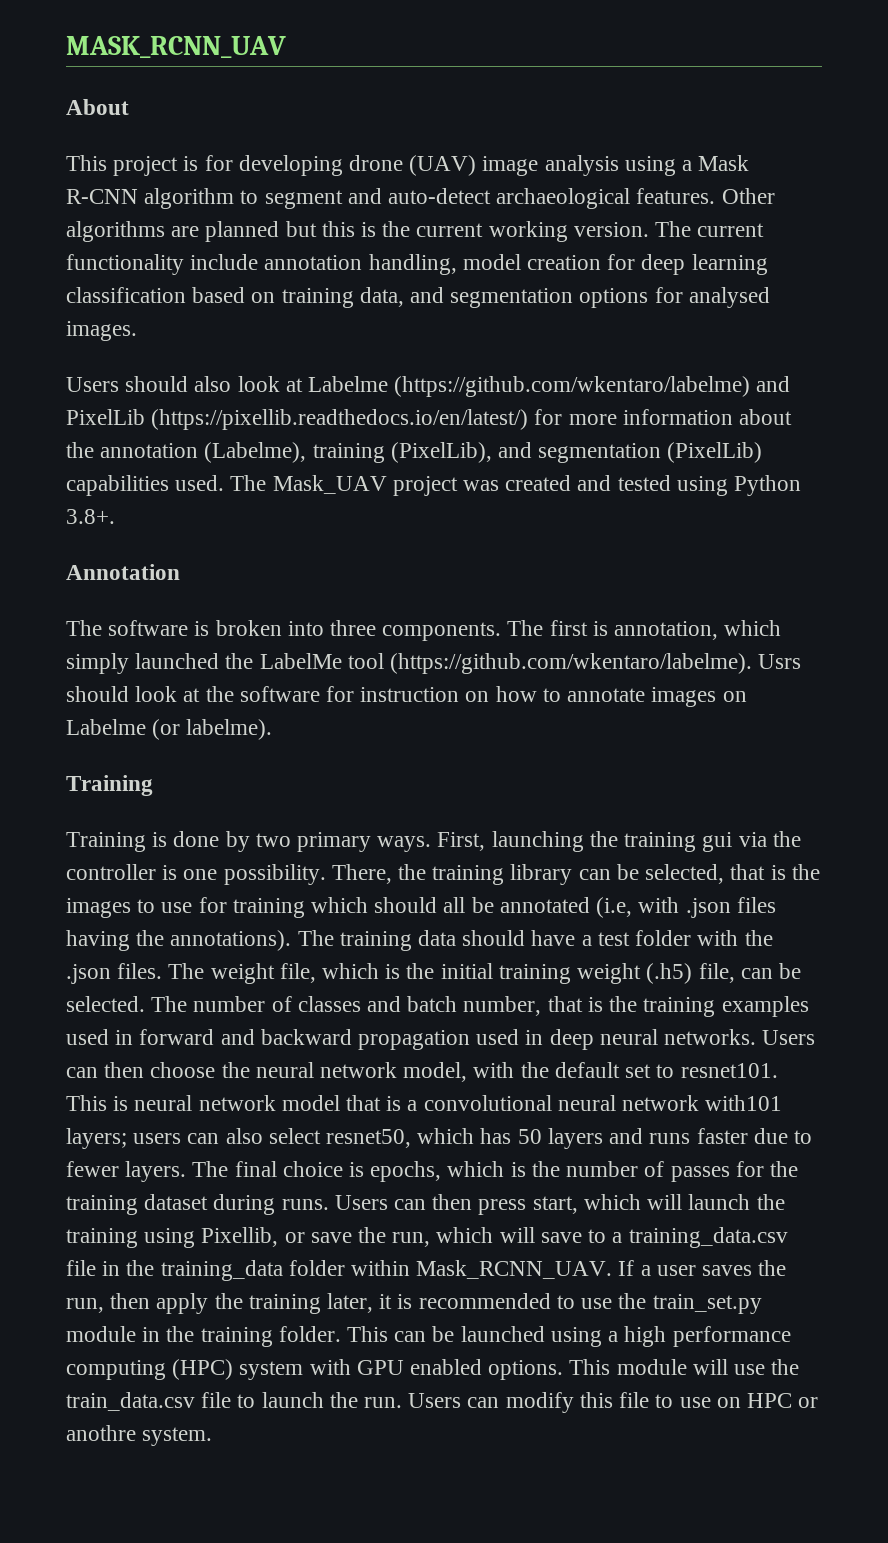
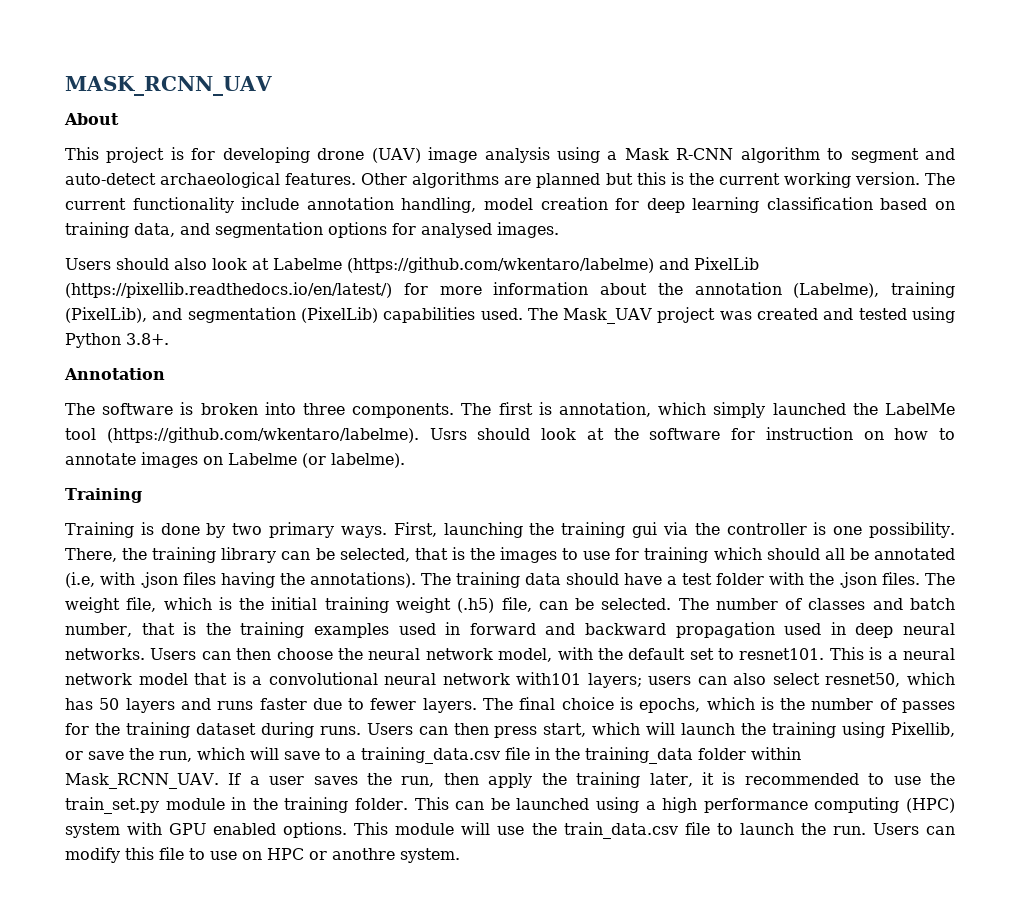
- This is neural network model that is a convolutional neural network with101 layers; users can also select resnet50, which has 50 layers and runs faster due to fewer layers.
+ This is a neural network model that is a convolutional neural network with101 layers; users can also select resnet50, which has 50 layers and runs faster due to fewer layers.

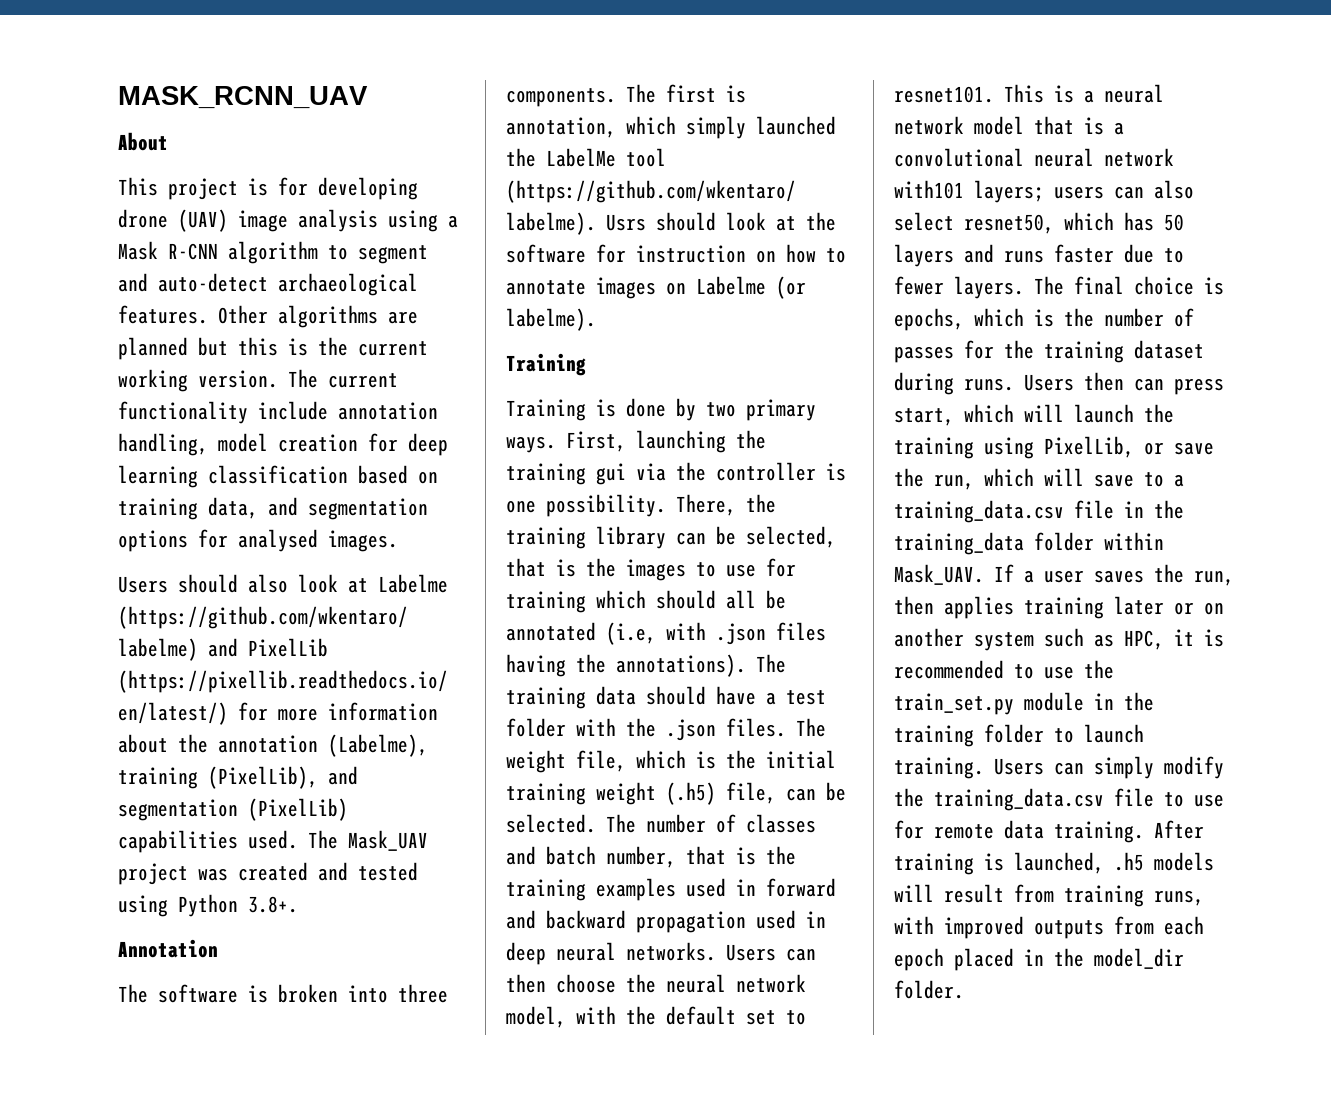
- Users can then press start, which will launch the training using Pixellib, or save the run, which will save to a training_data.csv file in the training_data folder within Mask_RCNN_UAV.
+ Users then can press start, which will launch the training using PixelLib, or save the run, which will save to a training_data.csv file in the training_data folder within Mask_UAV.
- If a user saves the run, then apply the training later, it is recommended to use the train_set.py module in the training folder. This can be launched using a high performance computing (HPC) system with GPU enabled options. This module will use the train_data.csv file to launch the run. Users can modify this file to use on HPC or anothre system.
+ If a user saves the run, then applies training later or on another system such as HPC, it is recommended to use the train_set.py module in the training folder to launch training. Users can simply modify the training_data.csv file to use for remote data training. After training is launched, .h5 models will result from training runs, with improved outputs from each epoch placed in the model_dir folder.

